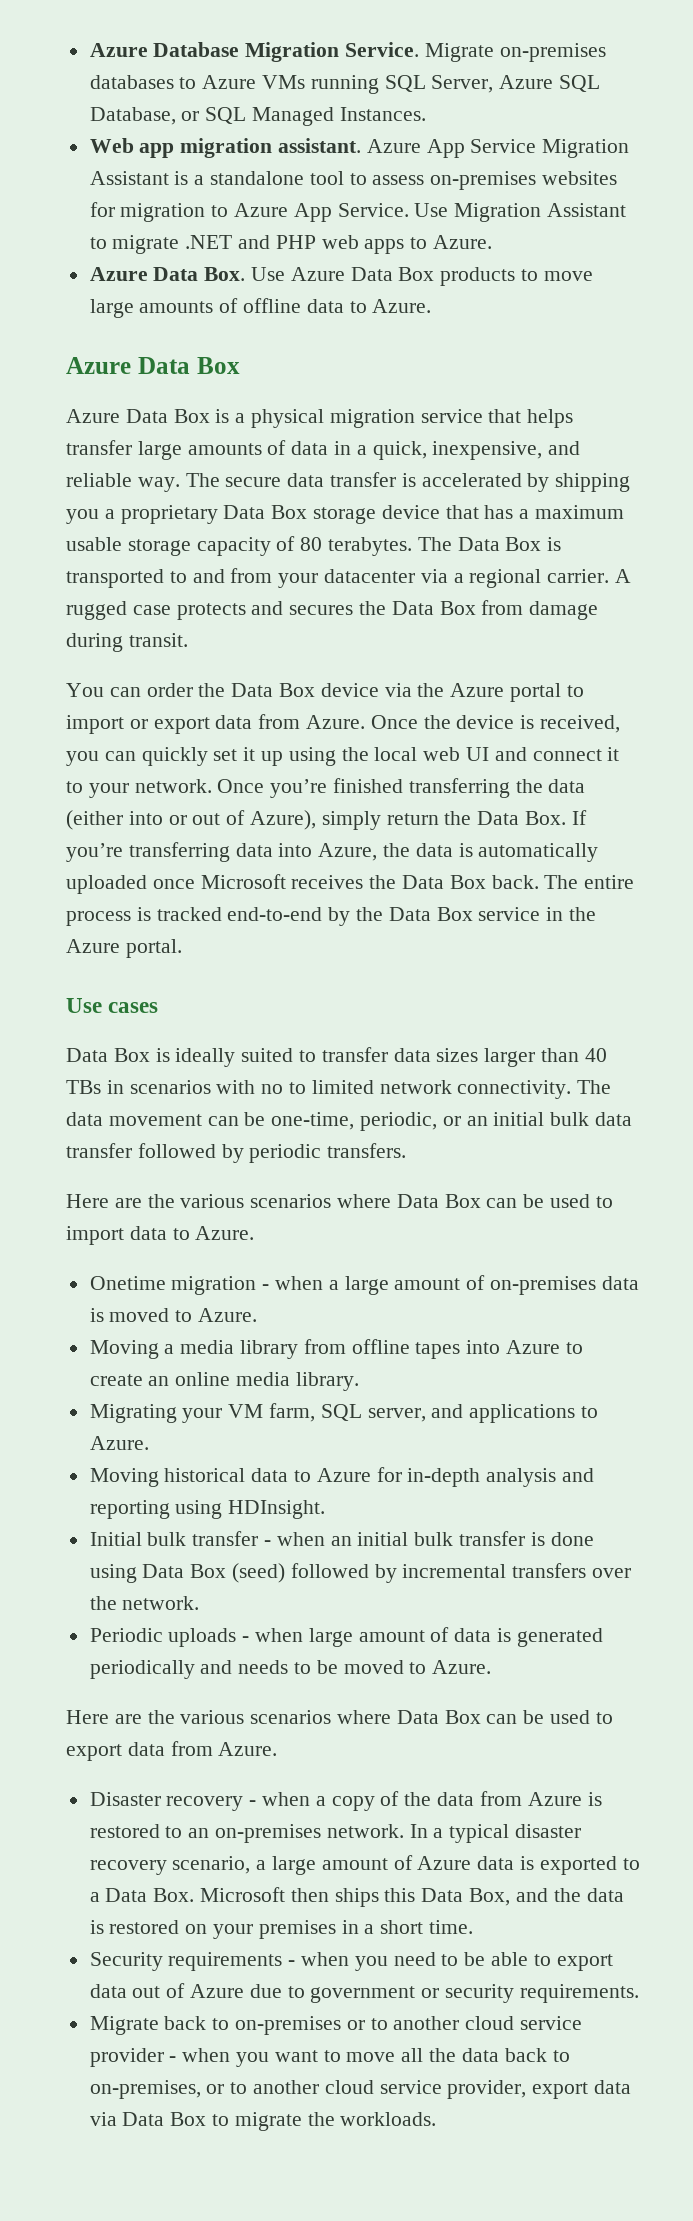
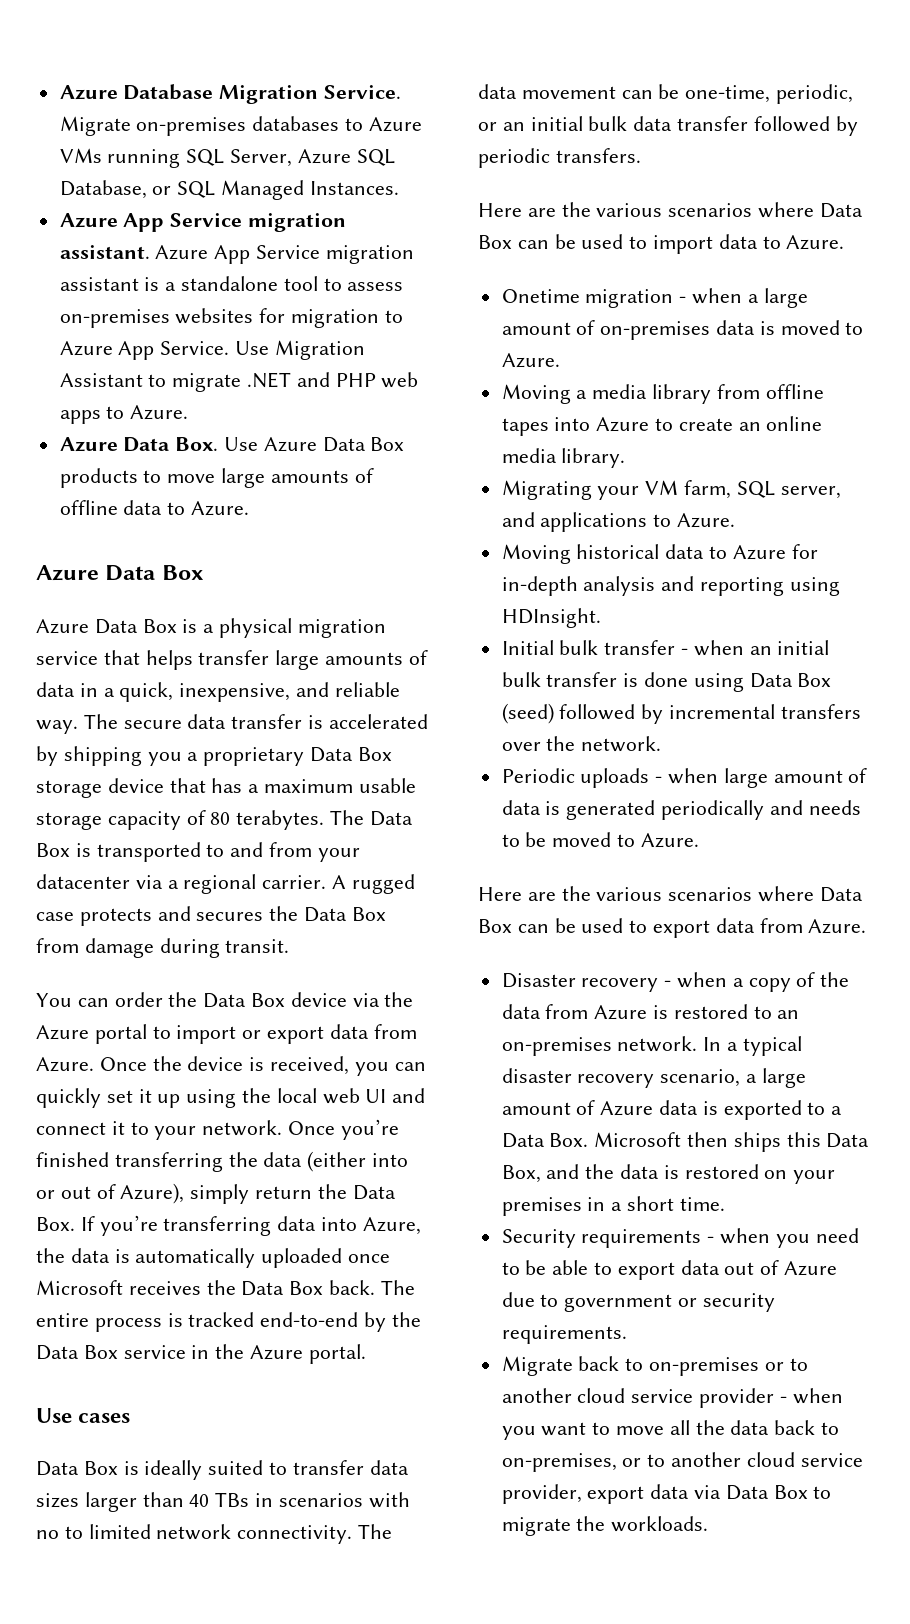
- Web app migration assistant.
+ Azure App Service migration assistant.
- Azure App Service Migration Assistant is a standalone tool to assess on-premises websites for migration to Azure App Service.
+ Azure App Service migration assistant is a standalone tool to assess on-premises websites for migration to Azure App Service.

